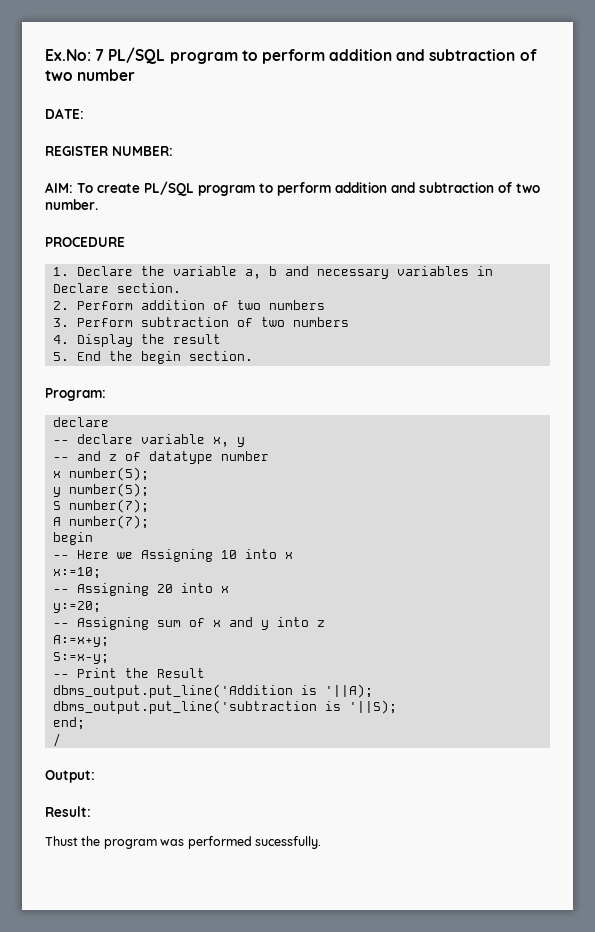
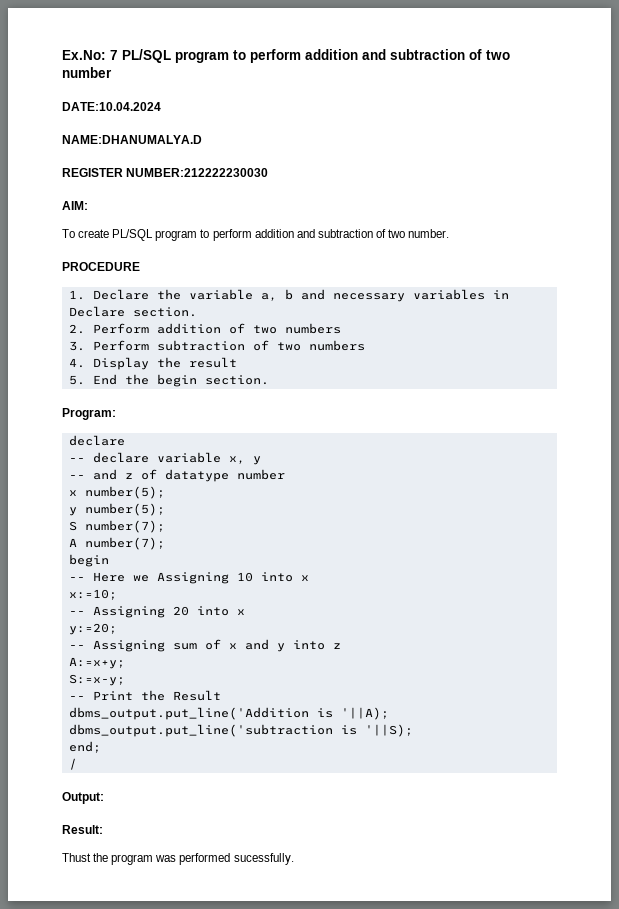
- DATE:
+ DATE:10.04.2024
+ NAME:DHANUMALYA.D
- REGISTER NUMBER:
+ REGISTER NUMBER:212222230030
- AIM: To create PL/SQL program to perform addition and subtraction of two number.
+ AIM:
+ To create PL/SQL program to perform addition and subtraction of two number.

